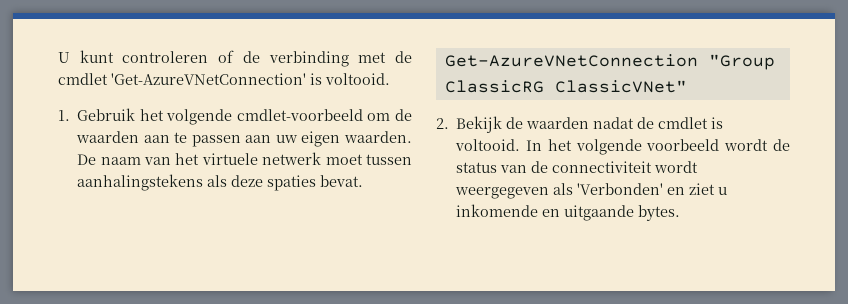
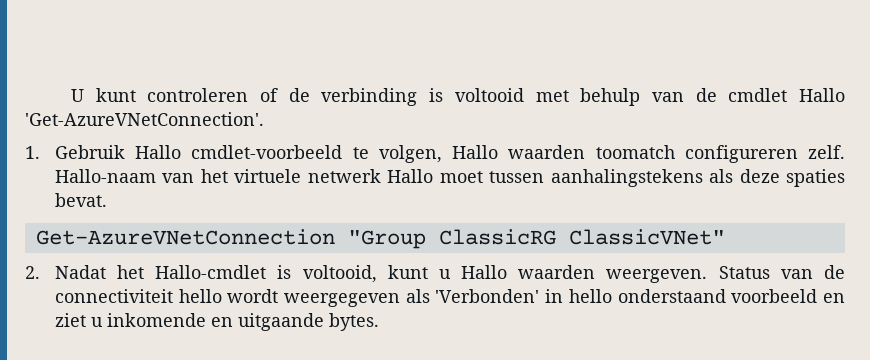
- U kunt controleren of de verbinding met de cmdlet 'Get-AzureVNetConnection' is voltooid.
- 1. Gebruik het volgende cmdlet-voorbeeld om de waarden aan te passen aan uw eigen waarden. De naam van het virtuele netwerk moet tussen aanhalingstekens als deze spaties bevat.
+ U kunt controleren of de verbinding is voltooid met behulp van de cmdlet Hallo 'Get-AzureVNetConnection'.
+ 1. Gebruik Hallo cmdlet-voorbeeld te volgen, Hallo waarden toomatch configureren zelf. Hallo-naam van het virtuele netwerk Hallo moet tussen aanhalingstekens als deze spaties bevat.
- 2. Bekijk de waarden nadat de cmdlet is voltooid. In het volgende voorbeeld wordt de status van de connectiviteit wordt weergegeven als 'Verbonden' en ziet u inkomende en uitgaande bytes.
+ 2. Nadat het Hallo-cmdlet is voltooid, kunt u Hallo waarden weergeven. Status van de connectiviteit hello wordt weergegeven als 'Verbonden' in hello onderstaand voorbeeld en ziet u inkomende en uitgaande bytes.

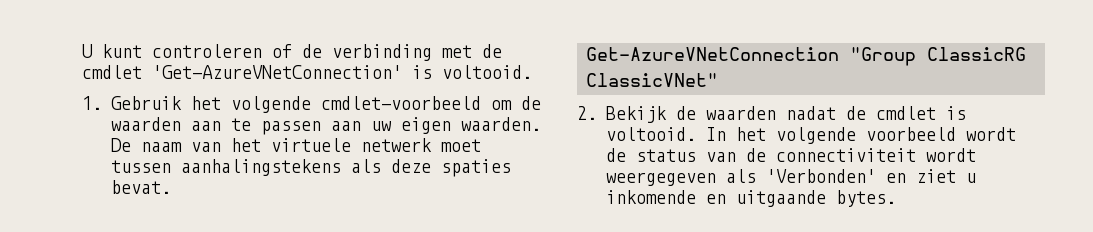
- U kunt controleren of de verbinding is voltooid met behulp van de cmdlet Hallo 'Get-AzureVNetConnection'.
- 1. Gebruik Hallo cmdlet-voorbeeld te volgen, Hallo waarden toomatch configureren zelf. Hallo-naam van het virtuele netwerk Hallo moet tussen aanhalingstekens als deze spaties bevat.
+ U kunt controleren of de verbinding met de cmdlet 'Get-AzureVNetConnection' is voltooid.
+ 1. Gebruik het volgende cmdlet-voorbeeld om de waarden aan te passen aan uw eigen waarden. De naam van het virtuele netwerk moet tussen aanhalingstekens als deze spaties bevat.
- 2. Nadat het Hallo-cmdlet is voltooid, kunt u Hallo waarden weergeven. Status van de connectiviteit hello wordt weergegeven als 'Verbonden' in hello onderstaand voorbeeld en ziet u inkomende en uitgaande bytes.
+ 2. Bekijk de waarden nadat de cmdlet is voltooid. In het volgende voorbeeld wordt de status van de connectiviteit wordt weergegeven als 'Verbonden' en ziet u inkomende en uitgaande bytes.

